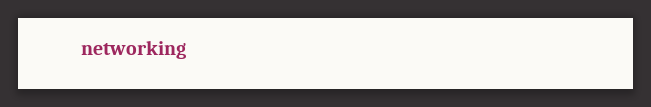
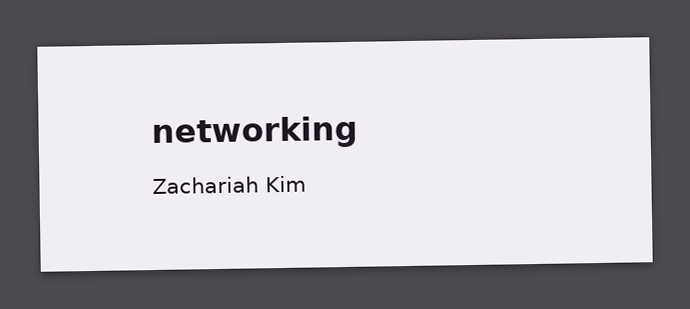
+ Zachariah Kim

